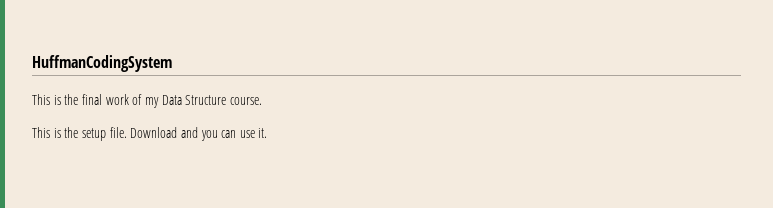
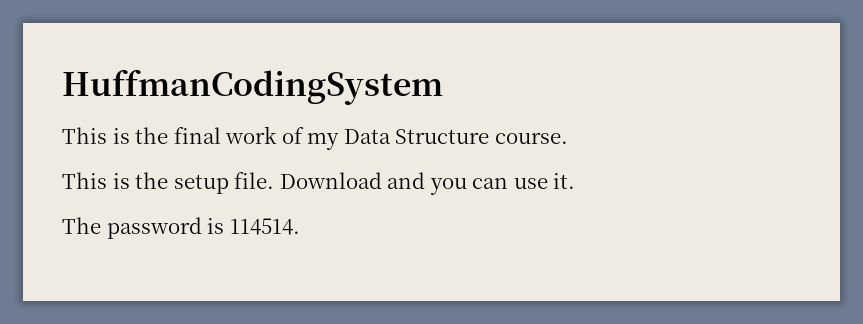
+ The password is 114514.

